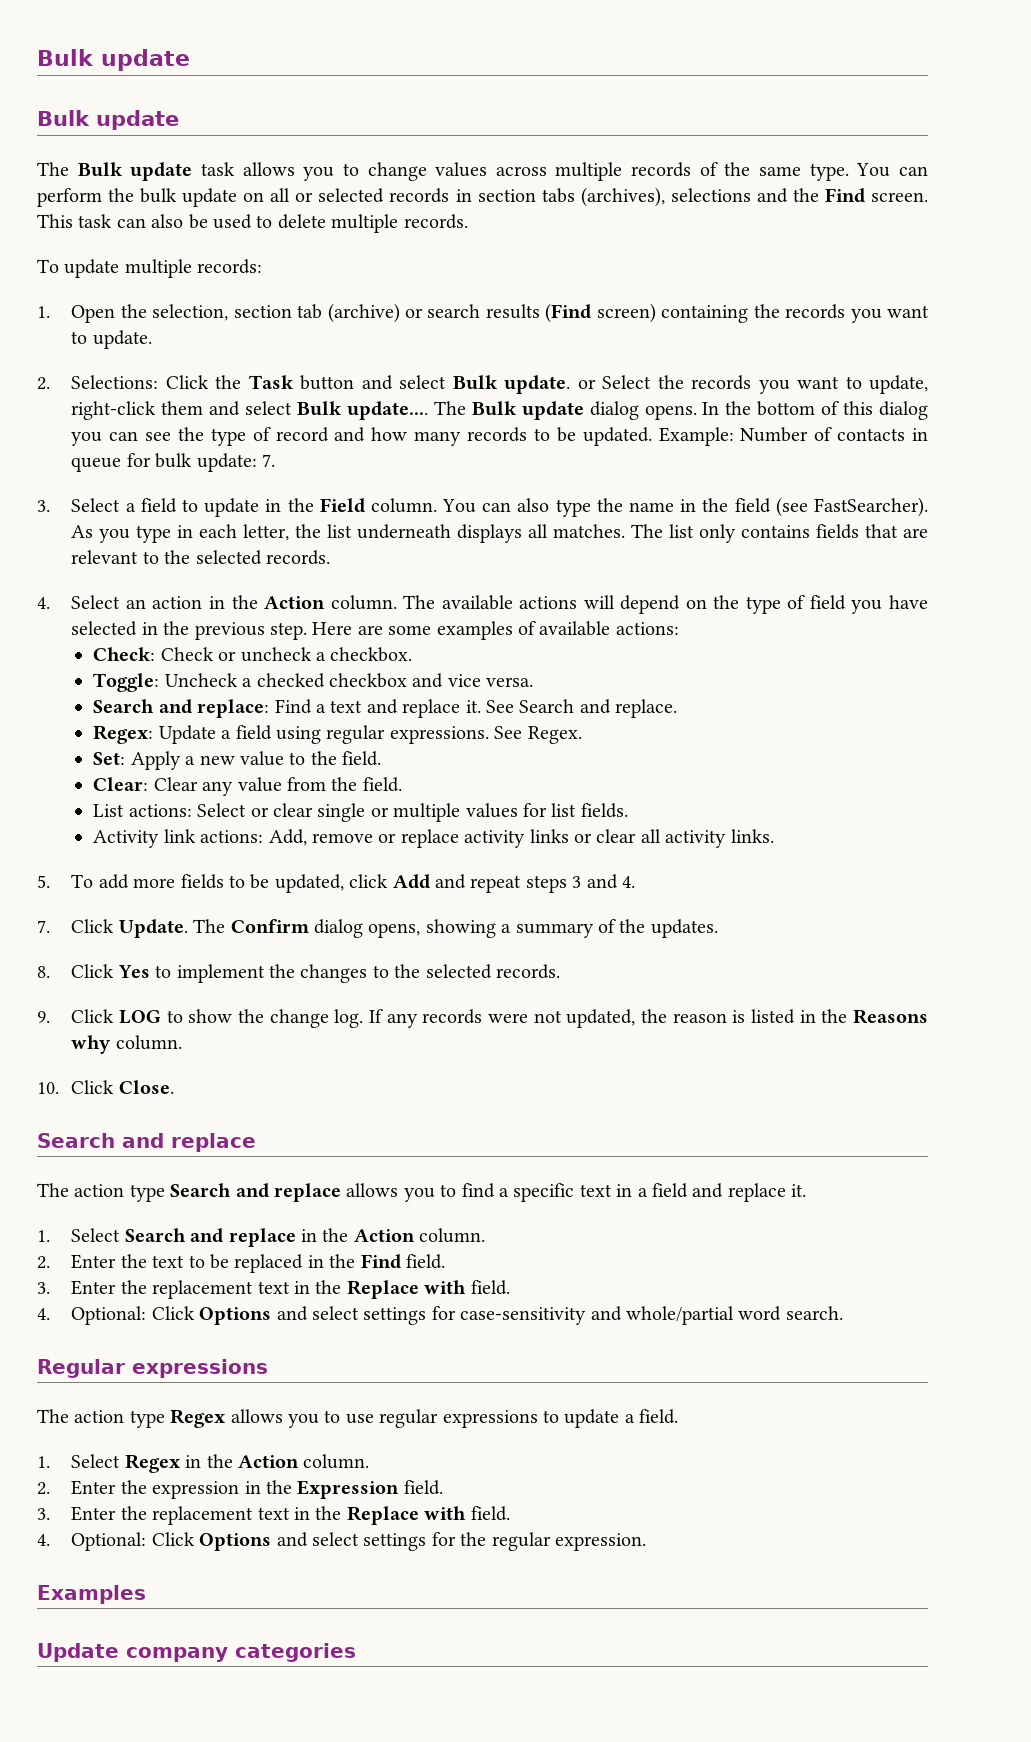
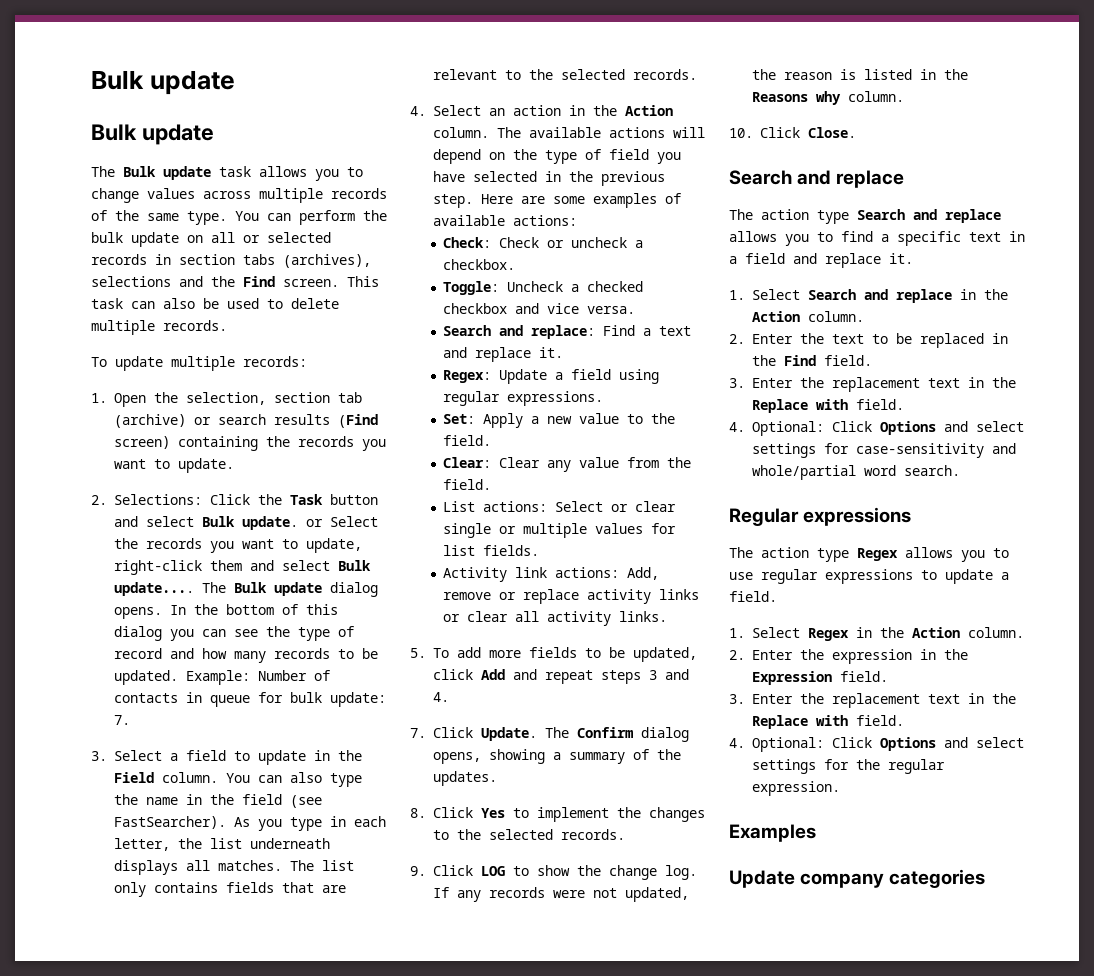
- See Search and replace.
- See Regex.

